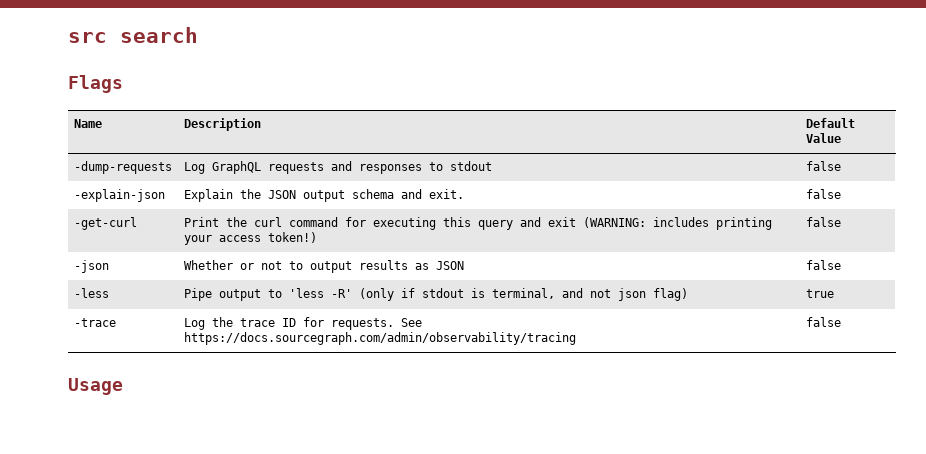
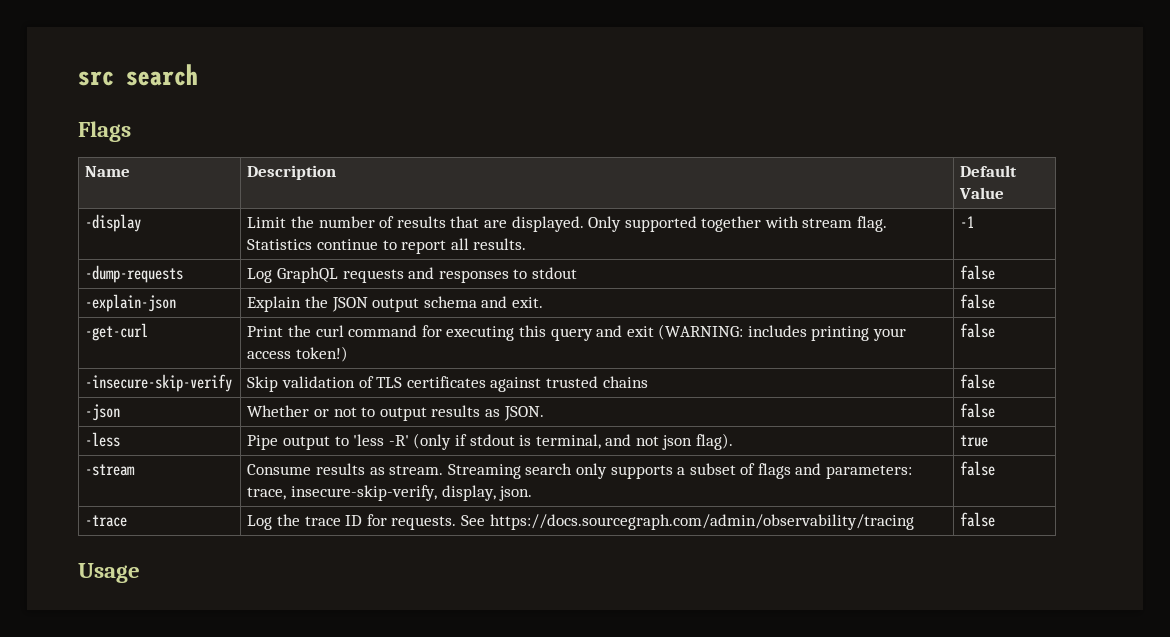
+ -display | Limit the number of results that are displayed. Only supported together with stream flag. Statistics continue to report all results. | -1
+ -insecure-skip-verify | Skip validation of TLS certificates against trusted chains | false
- -json | Whether or not to output results as JSON | false
+ -json | Whether or not to output results as JSON. | false
- -less | Pipe output to 'less -R' (only if stdout is terminal, and not json flag) | true
+ -less | Pipe output to 'less -R' (only if stdout is terminal, and not json flag). | true
+ -stream | Consume results as stream. Streaming search only supports a subset of flags and parameters: trace, insecure-skip-verify, display, json. | false

